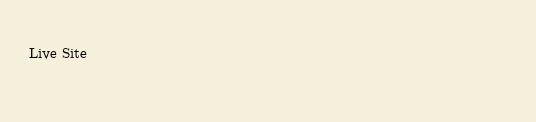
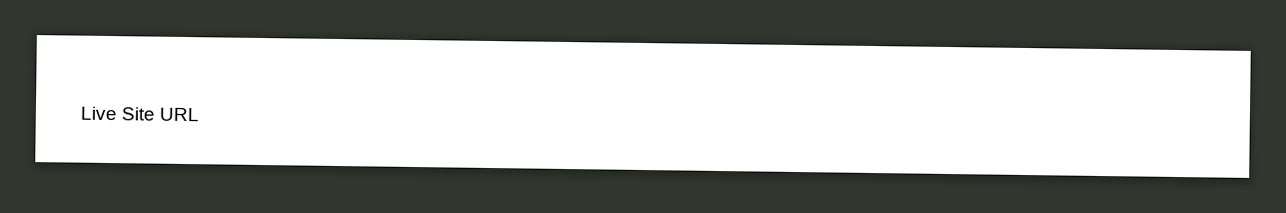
- Live Site
+ Live Site URL

